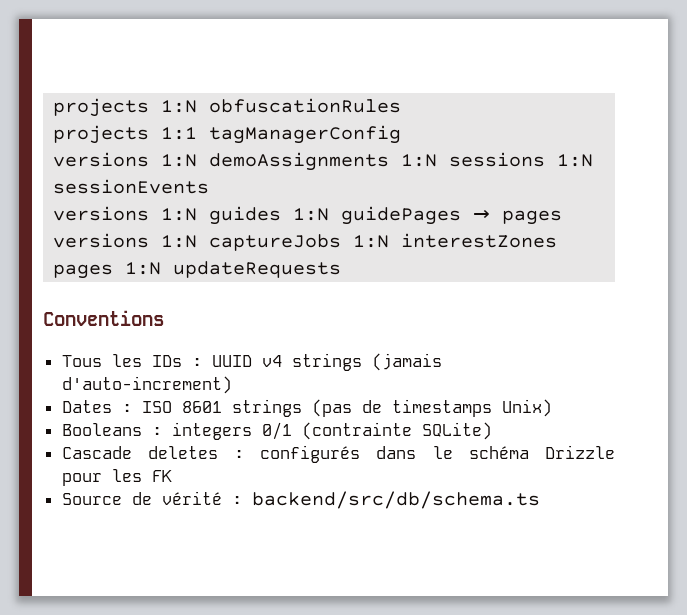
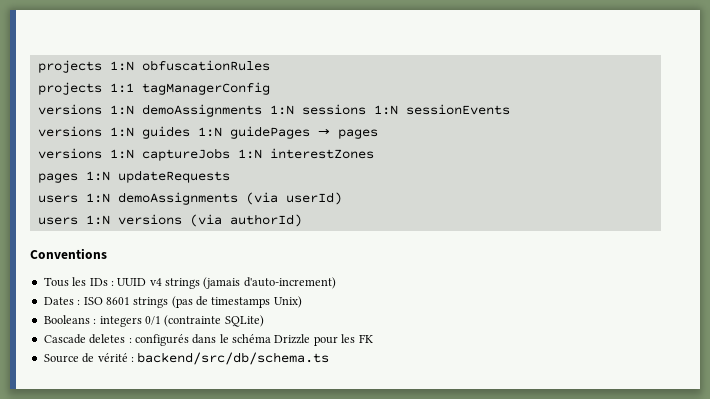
+ users 1:N demoAssignments (via userId)
+ users 1:N versions (via authorId)

